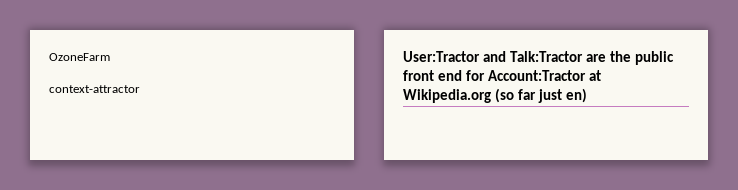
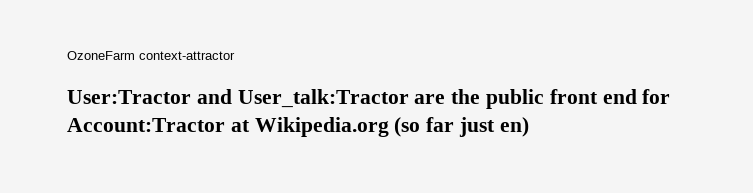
- OzoneFarm
- context-attractor
+ OzoneFarm context-attractor
- User:Tractor and Talk:Tractor are the public front end for Account:Tractor at Wikipedia.org (so far just en)
+ User:Tractor and User_talk:Tractor are the public front end for Account:Tractor at Wikipedia.org (so far just en)

